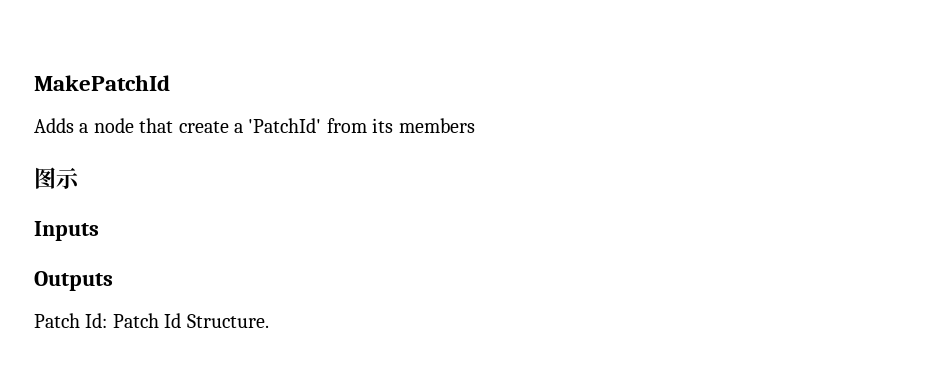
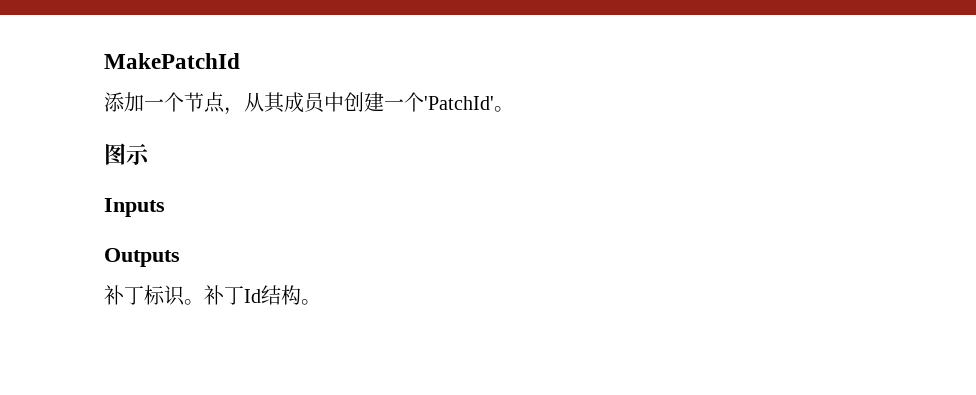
- Adds a node that create a 'PatchId' from its members
+ 添加一个节点，从其成员中创建一个'PatchId'。
  图示
  Inputs
  Outputs
- Patch Id: Patch Id Structure.
+ 补丁标识。补丁Id结构。

